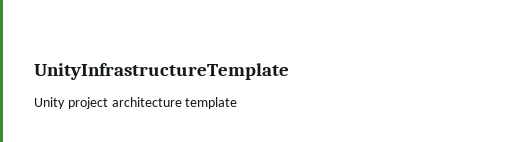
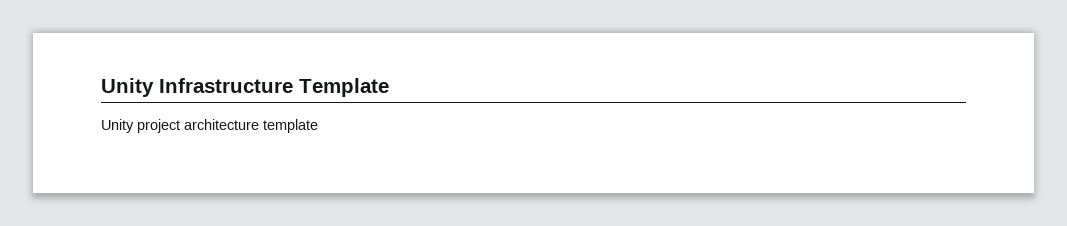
- UnityInfrastructureTemplate
+ Unity Infrastructure Template

